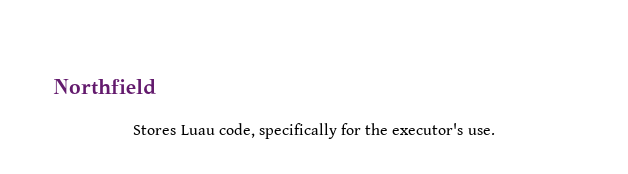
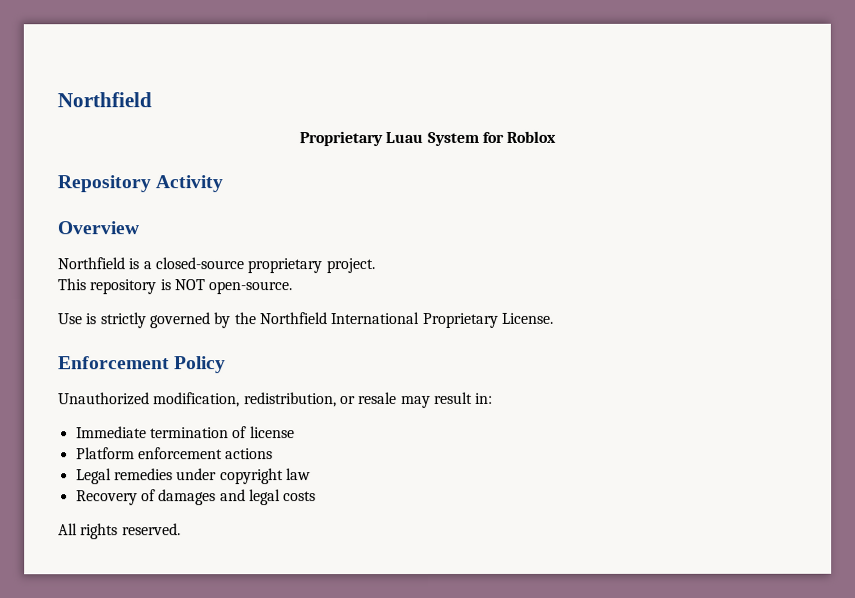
- Stores Luau code, specifically for the executor's use.
+ Proprietary Luau System for Roblox
+ Repository Activity
+ Overview
+ Northfield is a closed-source proprietary project.
+ This repository is NOT open-source.
+ Use is strictly governed by the Northfield International Proprietary License.
+ Enforcement Policy
+ Unauthorized modification, redistribution, or resale may result in:
+ Immediate termination of license
+ Platform enforcement actions
+ Legal remedies under copyright law
+ Recovery of damages and legal costs
+ All rights reserved.

